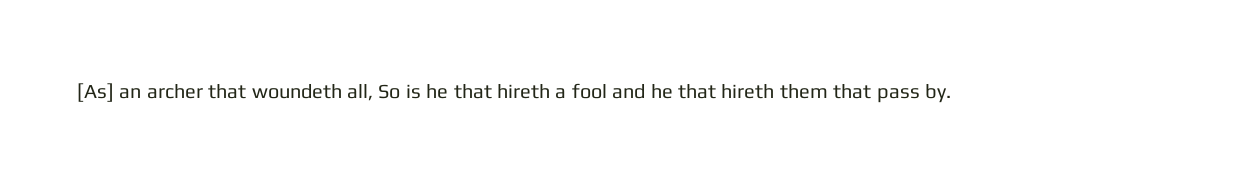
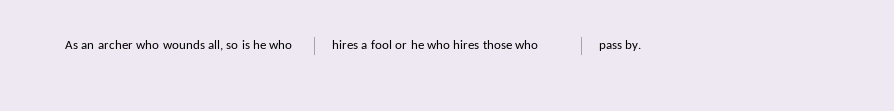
- [As] an archer that woundeth all, So is he that hireth a fool and he that hireth them that pass by.
+ As an archer who wounds all, so is he who hires a fool or he who hires those who pass by.

